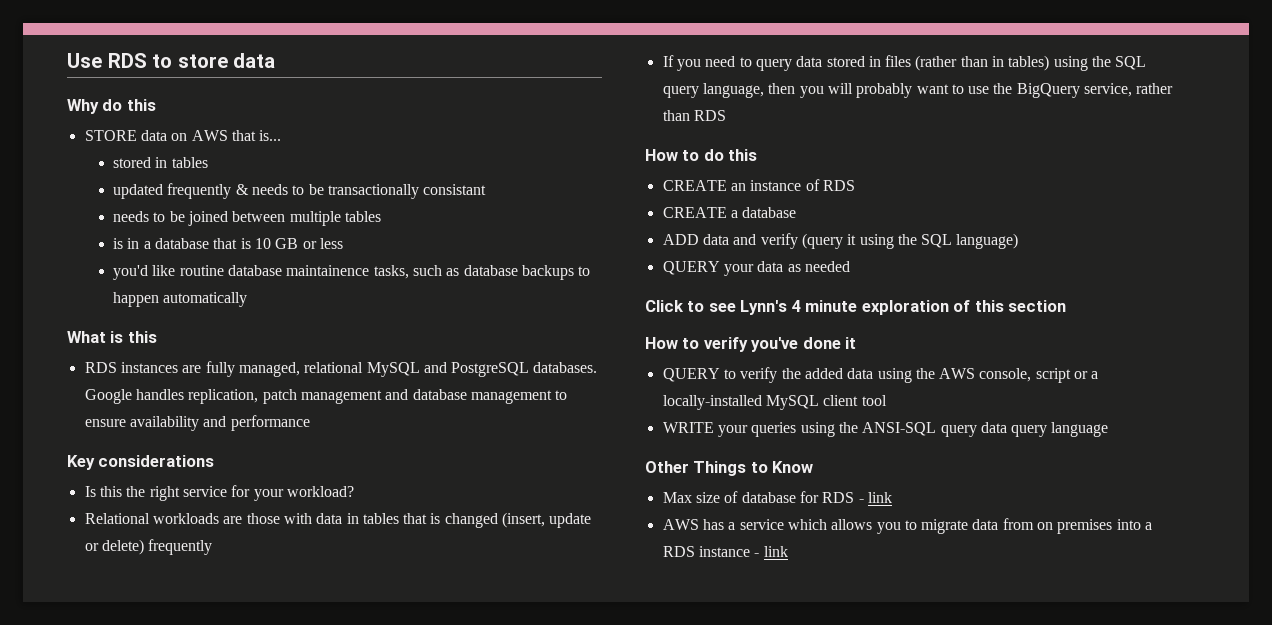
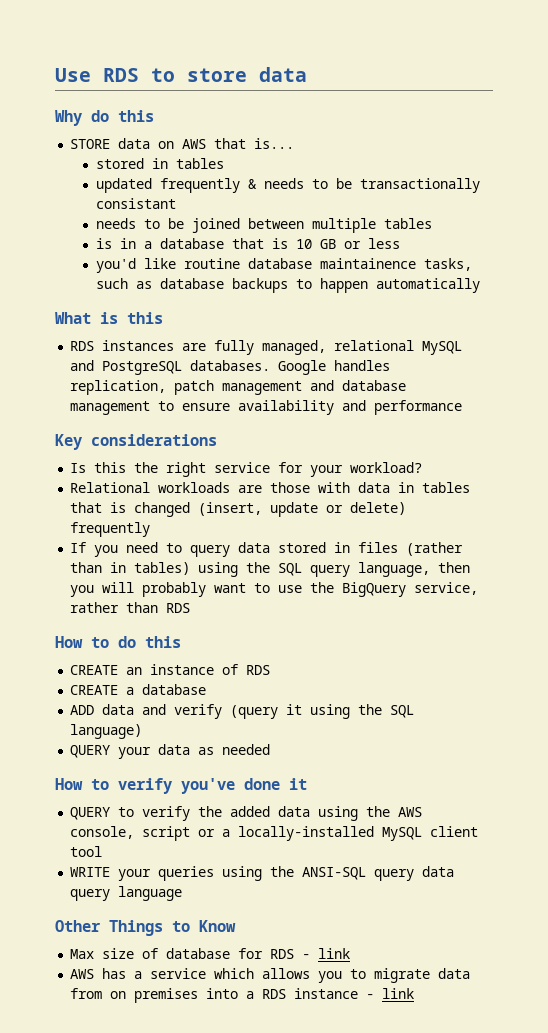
- Click to see Lynn's 4 minute exploration of this section

